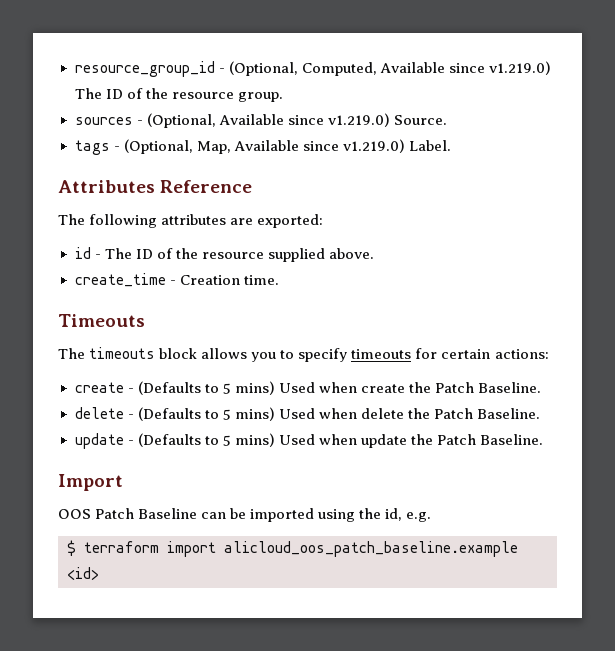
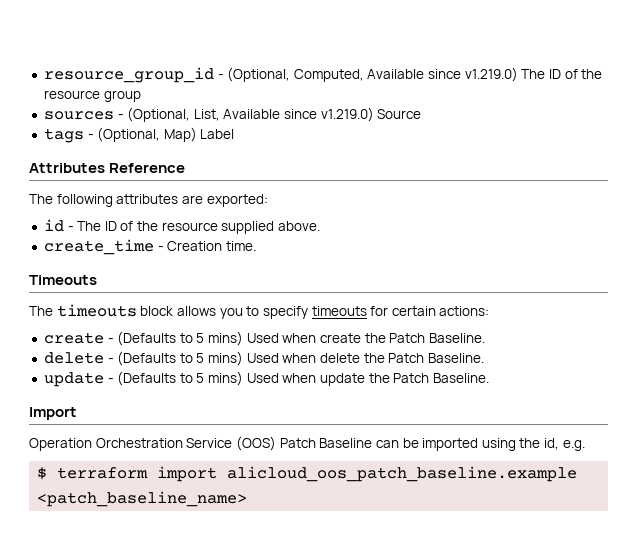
- resource_group_id - (Optional, Computed, Available since v1.219.0) The ID of the resource group.
+ resource_group_id - (Optional, Computed, Available since v1.219.0) The ID of the resource group
- sources - (Optional, Available since v1.219.0) Source.
+ sources - (Optional, List, Available since v1.219.0) Source
- tags - (Optional, Map, Available since v1.219.0) Label.
+ tags - (Optional, Map) Label
- OOS Patch Baseline can be imported using the id, e.g.
+ Operation Orchestration Service (OOS) Patch Baseline can be imported using the id, e.g.
- $ terraform import alicloud_oos_patch_baseline.example <id>
+ $ terraform import alicloud_oos_patch_baseline.example <patch_baseline_name>

